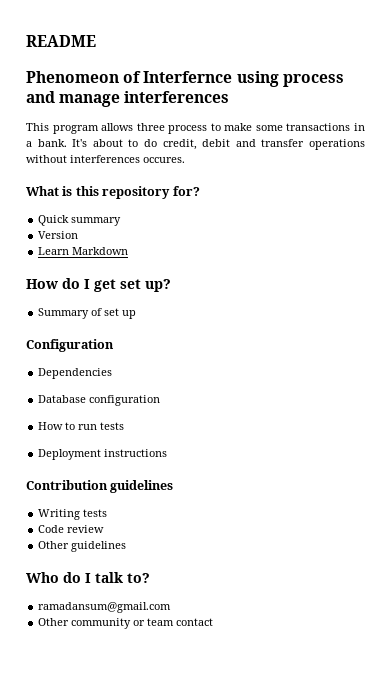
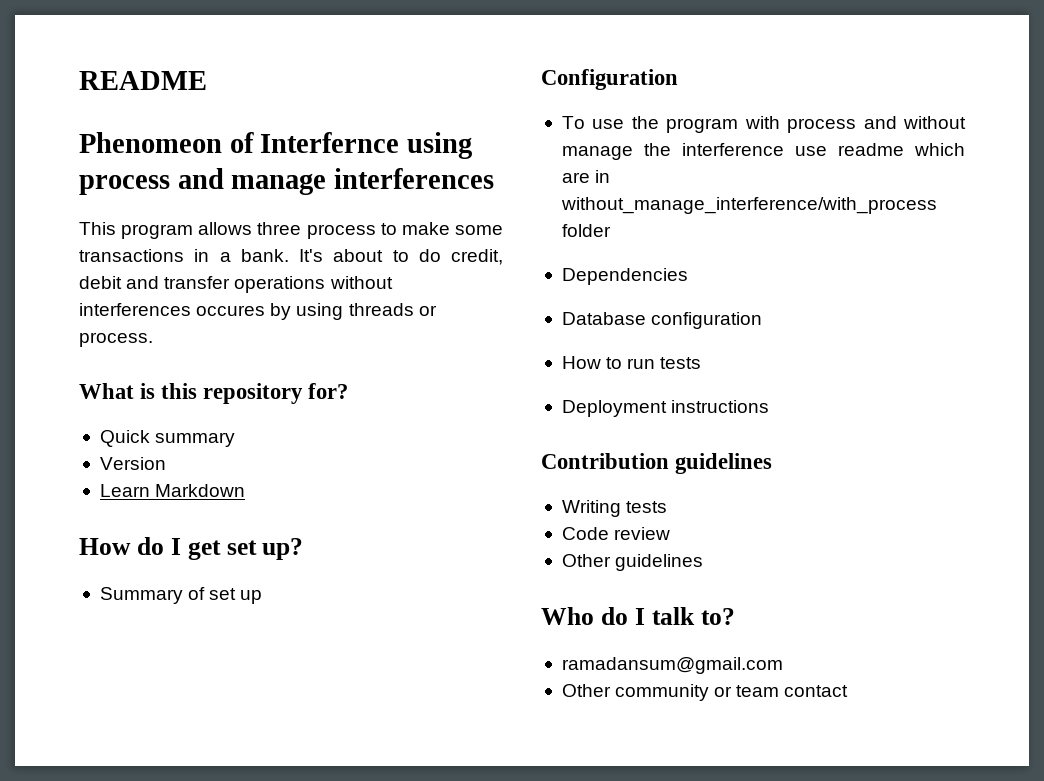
- It's about to do credit, debit and transfer operations without interferences occures.
+ It's about to do credit, debit and transfer operations without interferences occures by using threads or process.
+ To use the program with process and without manage the interference use readme which are in without_manage_interference/with_process folder

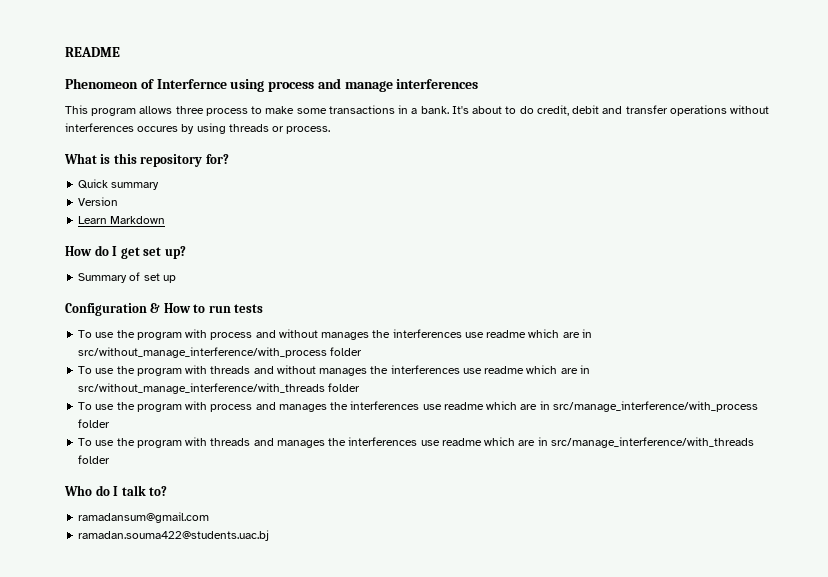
- Configuration
+ Configuration & How to run tests
- To use the program with process and without manage the interference use readme which are in without_manage_interference/with_process folder
- Dependencies
- Database configuration
- How to run tests
- Deployment instructions
- Contribution guidelines
- Writing tests
- Code review
- Other guidelines
+ To use the program with process and without manages the interferences use readme which are in src/without_manage_interference/with_process folder
+ To use the program with threads and without manages the interferences use readme which are in src/without_manage_interference/with_threads folder
+ To use the program with process and manages the interferences use readme which are in src/manage_interference/with_process folder
+ To use the program with threads and manages the interferences use readme which are in src/manage_interference/with_threads folder
- Other community or team contact
+ ramadan.souma422@students.uac.bj

